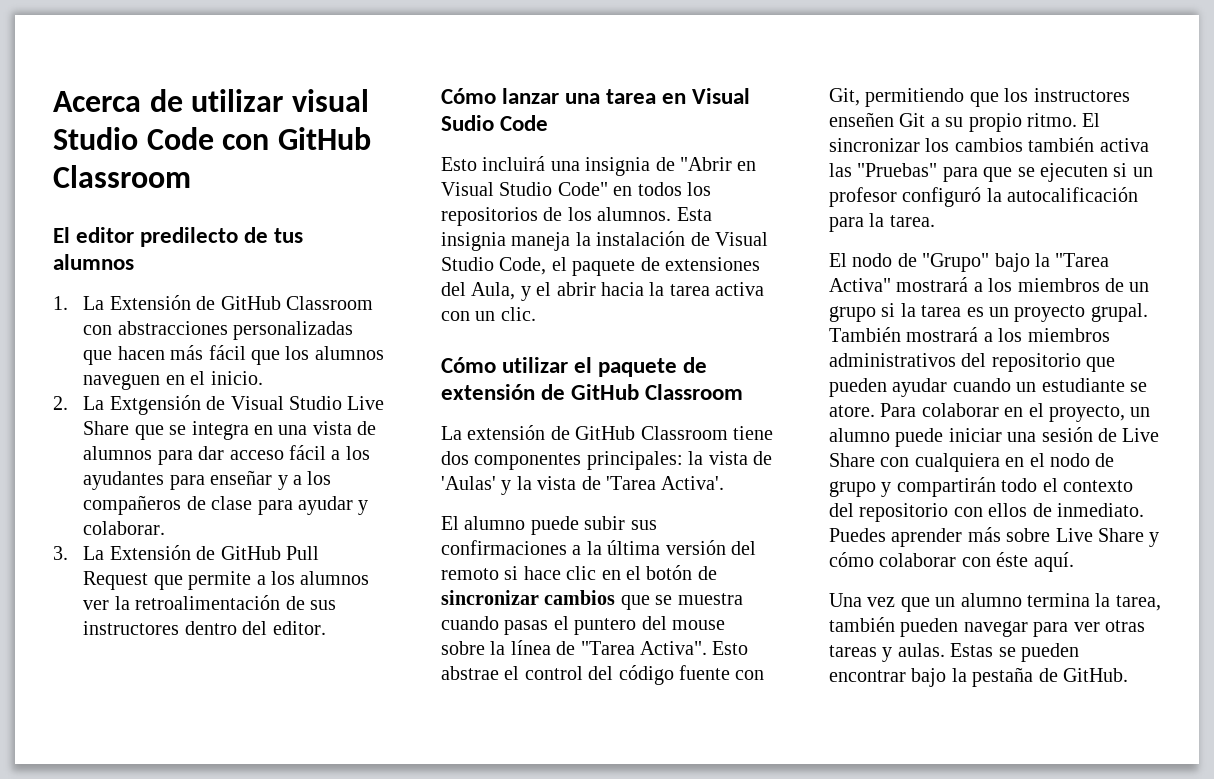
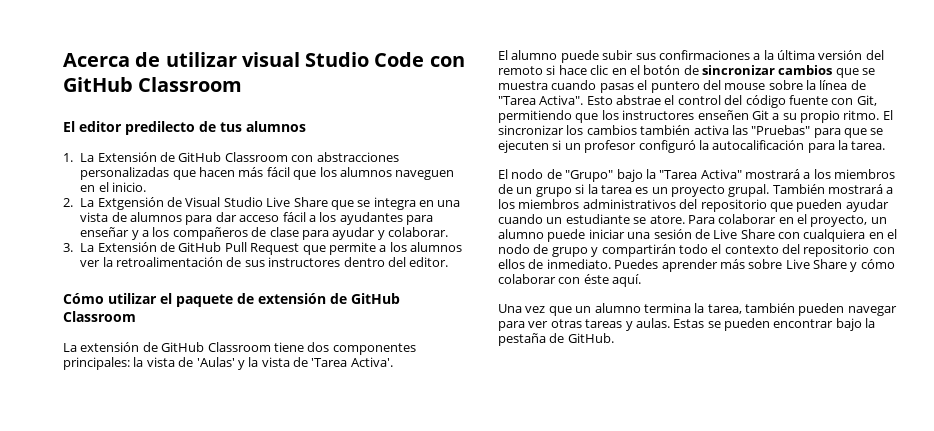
- Cómo lanzar una tarea en Visual Sudio Code
- Esto incluirá una insignia de "Abrir en Visual Studio Code" en todos los repositorios de los alumnos. Esta insignia maneja la instalación de Visual Studio Code, el paquete de extensiones del Aula, y el abrir hacia la tarea activa con un clic.

